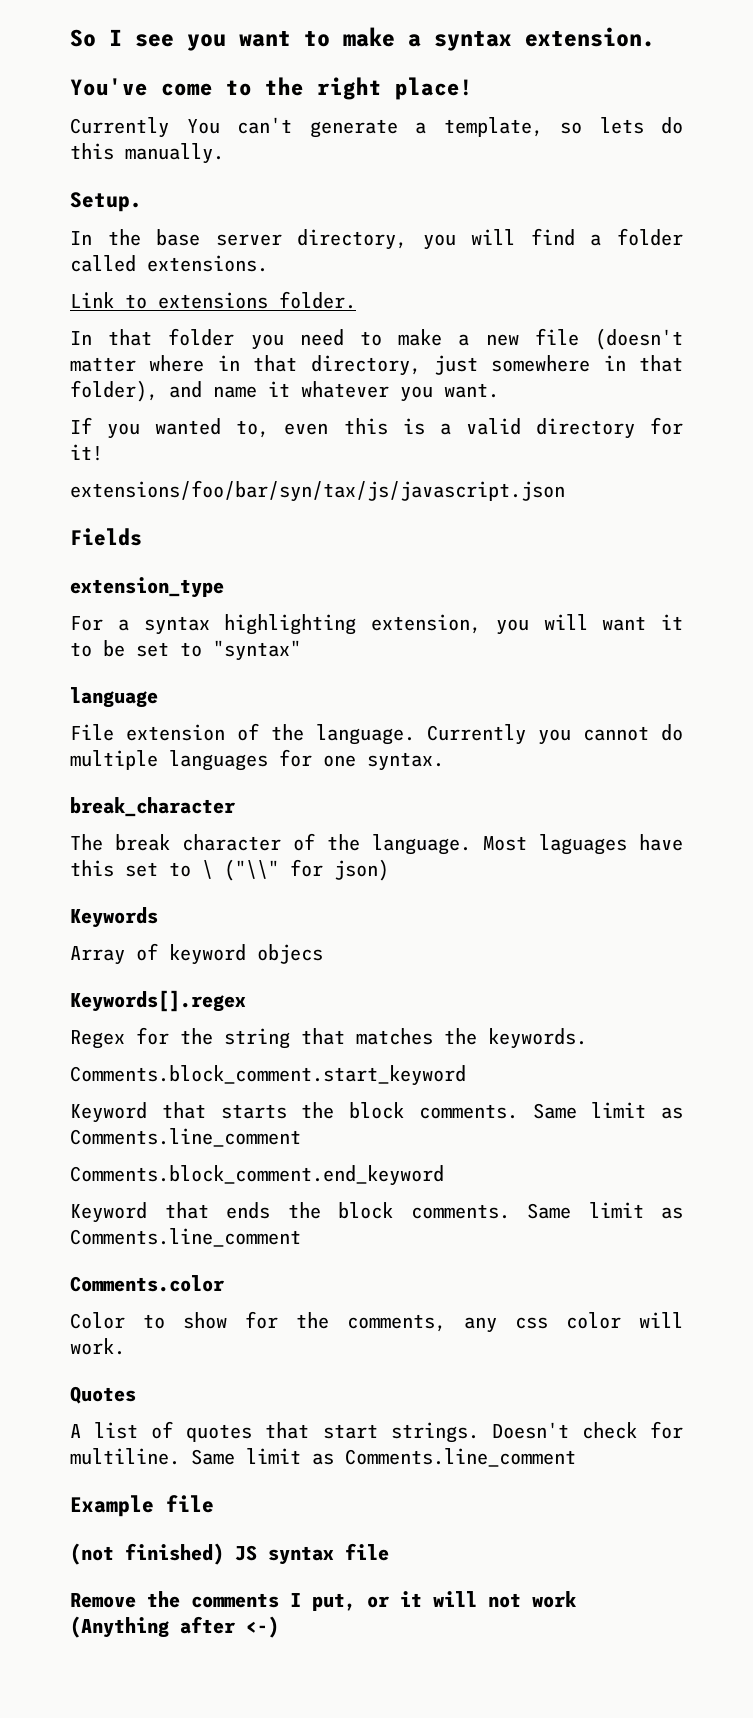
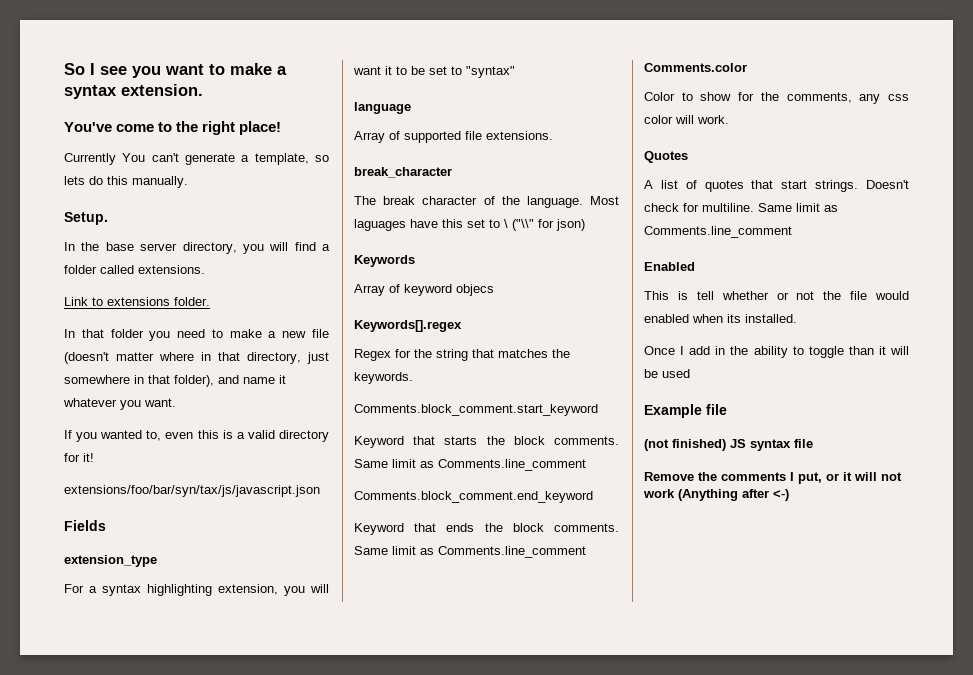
- File extension of the language. Currently you cannot do multiple languages for one syntax.
+ Array of supported file extensions.
+ Enabled
+ This is tell whether or not the file would enabled when its installed.
+ Once I add in the ability to toggle than it will be used

